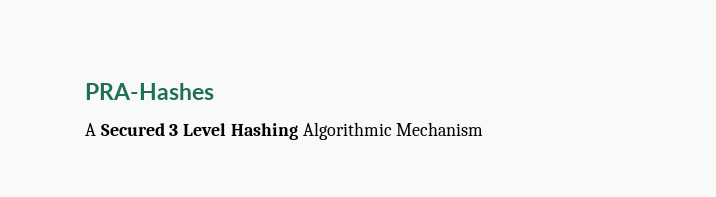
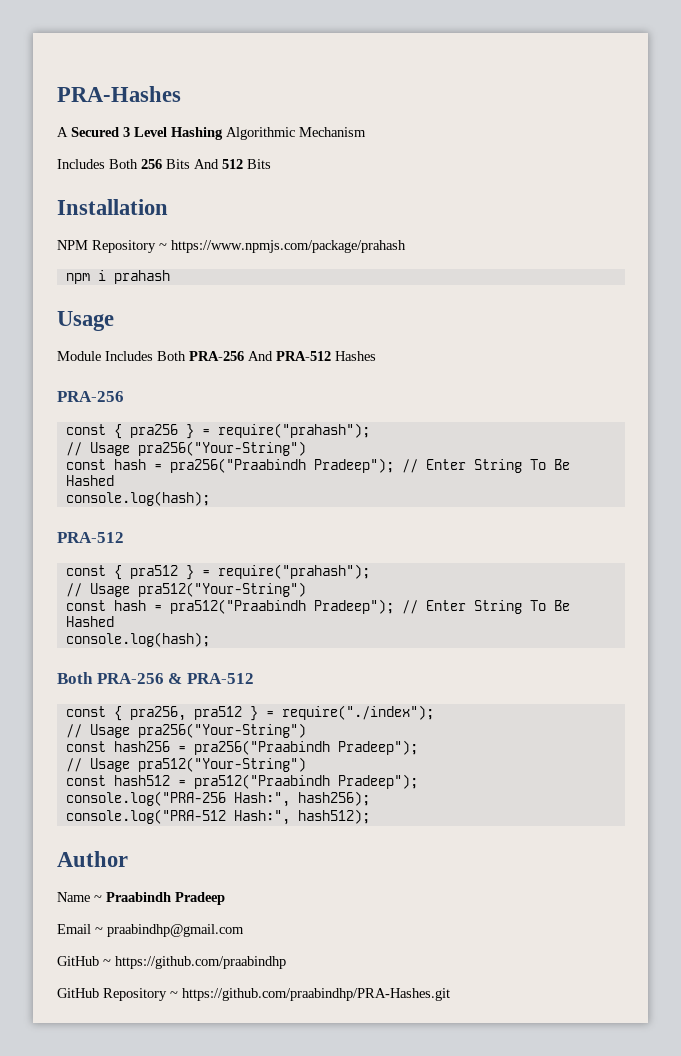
+ Includes Both 256 Bits And 512 Bits
+ Installation
+ NPM Repository ~ https://www.npmjs.com/package/prahash
+ npm i prahash
+ Usage
+ Module Includes Both PRA-256 And PRA-512 Hashes
+ PRA-256
+ const { pra256 } = require("prahash");
+ // Usage pra256("Your-String")
+ const hash = pra256("Praabindh Pradeep"); // Enter String To Be Hashed
+ console.log(hash);
+ PRA-512
+ const { pra512 } = require("prahash");
+ // Usage pra512("Your-String")
+ const hash = pra512("Praabindh Pradeep"); // Enter String To Be Hashed
+ console.log(hash);
+ Both PRA-256 & PRA-512
+ const { pra256, pra512 } = require("./index");
+ // Usage pra256("Your-String")
+ const hash256 = pra256("Praabindh Pradeep");
+ // Usage pra512("Your-String")
+ const hash512 = pra512("Praabindh Pradeep");
+ console.log("PRA-256 Hash:", hash256);
+ console.log("PRA-512 Hash:", hash512);
+ Author
+ Name ~ Praabindh Pradeep
+ Email ~ praabindhp@gmail.com
+ GitHub ~ https://github.com/praabindhp
+ GitHub Repository ~ https://github.com/praabindhp/PRA-Hashes.git

